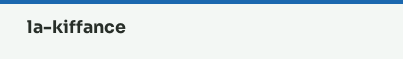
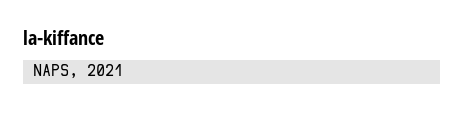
+ NAPS, 2021

